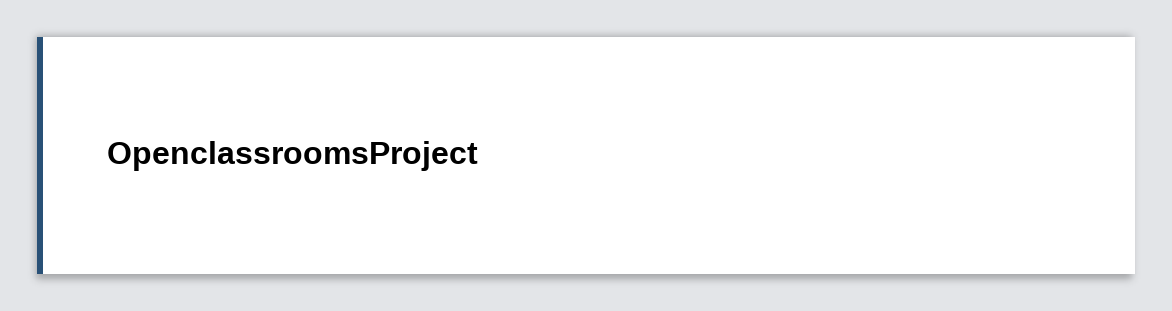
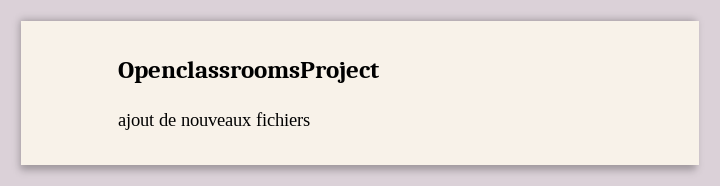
+ ajout de nouveaux fichiers

